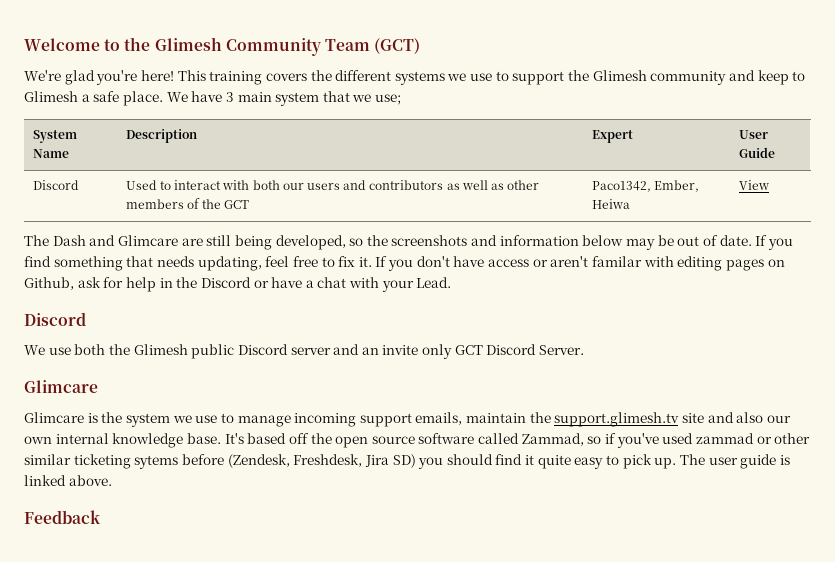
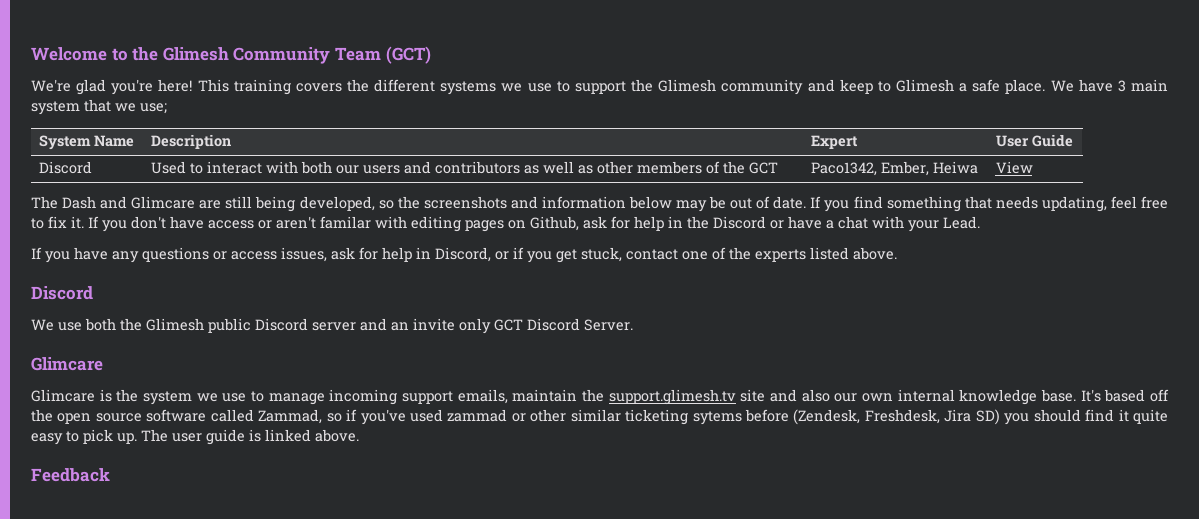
+ If you have any questions or access issues, ask for help in Discord, or if you get stuck, contact one of the experts listed above.

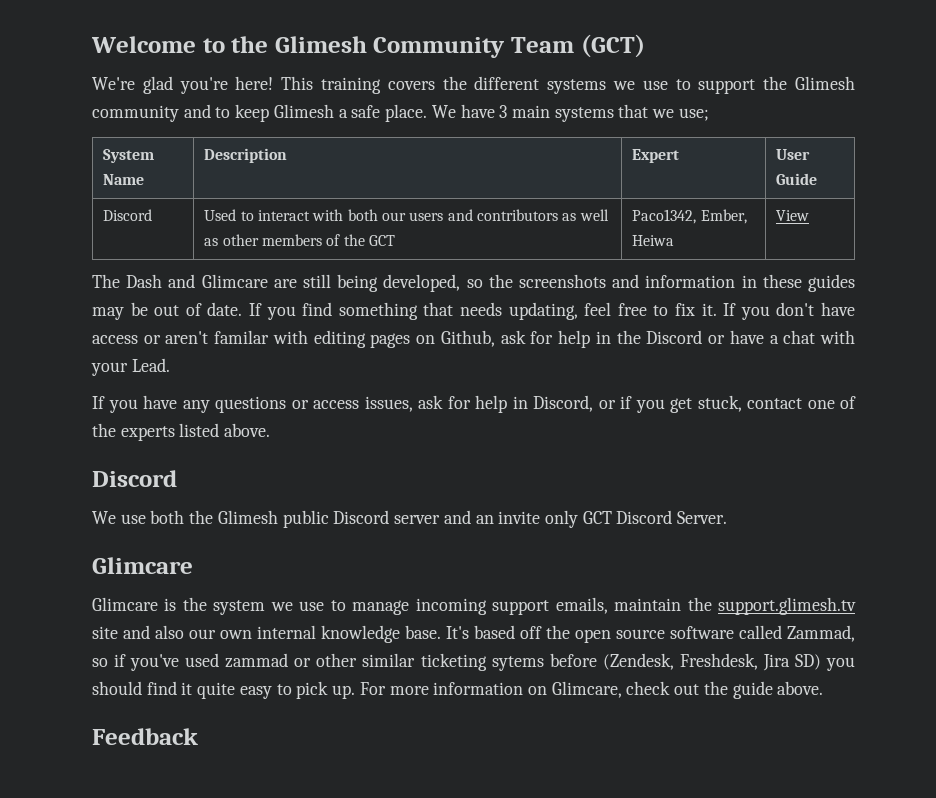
- This training covers the different systems we use to support the Glimesh community and keep to Glimesh a safe place.
+ This training covers the different systems we use to support the Glimesh community and to keep Glimesh a safe place.
- We have 3 main system that we use;
+ We have 3 main systems that we use;
- The Dash and Glimcare are still being developed, so the screenshots and information below may be out of date.
+ The Dash and Glimcare are still being developed, so the screenshots and information in these guides may be out of date.
- The user guide is linked above.
+ For more information on Glimcare, check out the guide above.

